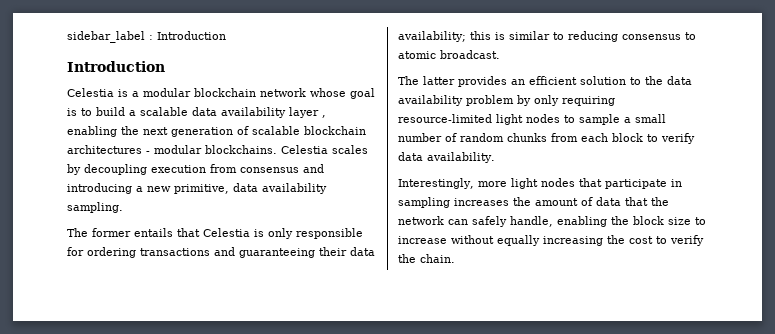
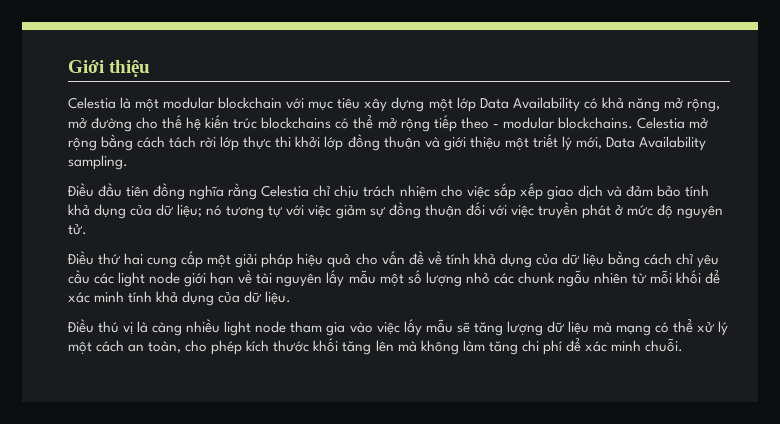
- sidebar_label : Introduction
- Introduction
- Celestia is a modular blockchain network whose goal is to build a scalable data availability layer , enabling the next generation of scalable blockchain architectures - modular blockchains. Celestia scales by decoupling execution from consensus and introducing a new primitive, data availability sampling.
- The former entails that Celestia is only responsible for ordering transactions and guaranteeing their data availability; this is similar to reducing consensus to atomic broadcast.
- The latter provides an efficient solution to the data availability problem by only requiring resource-limited light nodes to sample a small number of random chunks from each block to verify data availability.
- Interestingly, more light nodes that participate in sampling increases the amount of data that the network can safely handle, enabling the block size to increase without equally increasing the cost to verify the chain.
+ Giới thiệu
+ Celestia là một modular blockchain với mục tiêu xây dựng một lớp Data Availability có khả năng mở rộng, mở đường cho thế hệ kiến trúc blockchains có thể mở rộng tiếp theo - modular blockchains. Celestia mở rộng bằng cách tách rời lớp thực thi khởi lớp đồng thuận và giới thiệu một triết lý mới, Data Availability sampling.
+ Điều đầu tiên đồng nghĩa rằng Celestia chỉ chịu trách nhiệm cho việc sắp xếp giao dịch và đảm bảo tính khả dụng của dữ liệu; nó tương tự với việc giảm sự đồng thuận đối với việc truyền phát ở mức độ nguyên tử.
+ Điều thứ hai cung cấp một giải pháp hiệu quả cho vấn đề về tính khả dụng của dữ liệu bằng cách chỉ yêu cầu các light node giới hạn về tài nguyên lấy mẫu một số lượng nhỏ các chunk ngẫu nhiên từ mỗi khối để xác minh tính khả dụng của dữ liệu.
+ Điều thú vị là càng nhiều light node tham gia vào việc lấy mẫu sẽ tăng lượng dữ liệu mà mạng có thể xử lý một cách an toàn, cho phép kích thước khối tăng lên mà không làm tăng chi phí để xác minh chuỗi.

